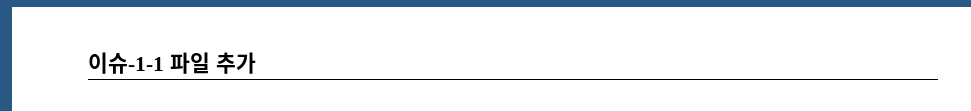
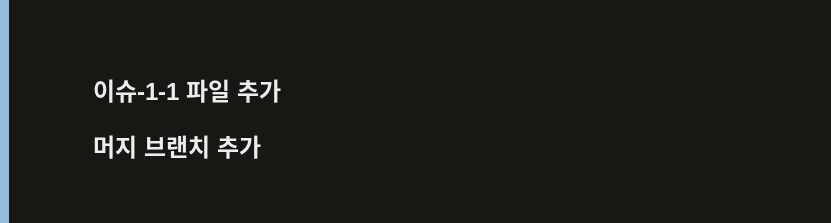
+ 머지 브랜치 추가

